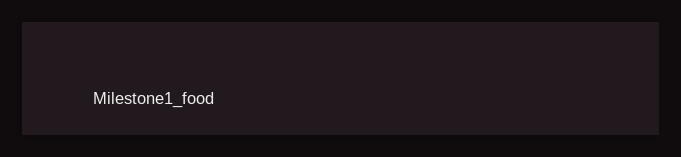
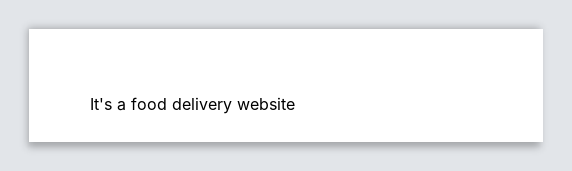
- Milestone1_food
+ It's a food delivery website

